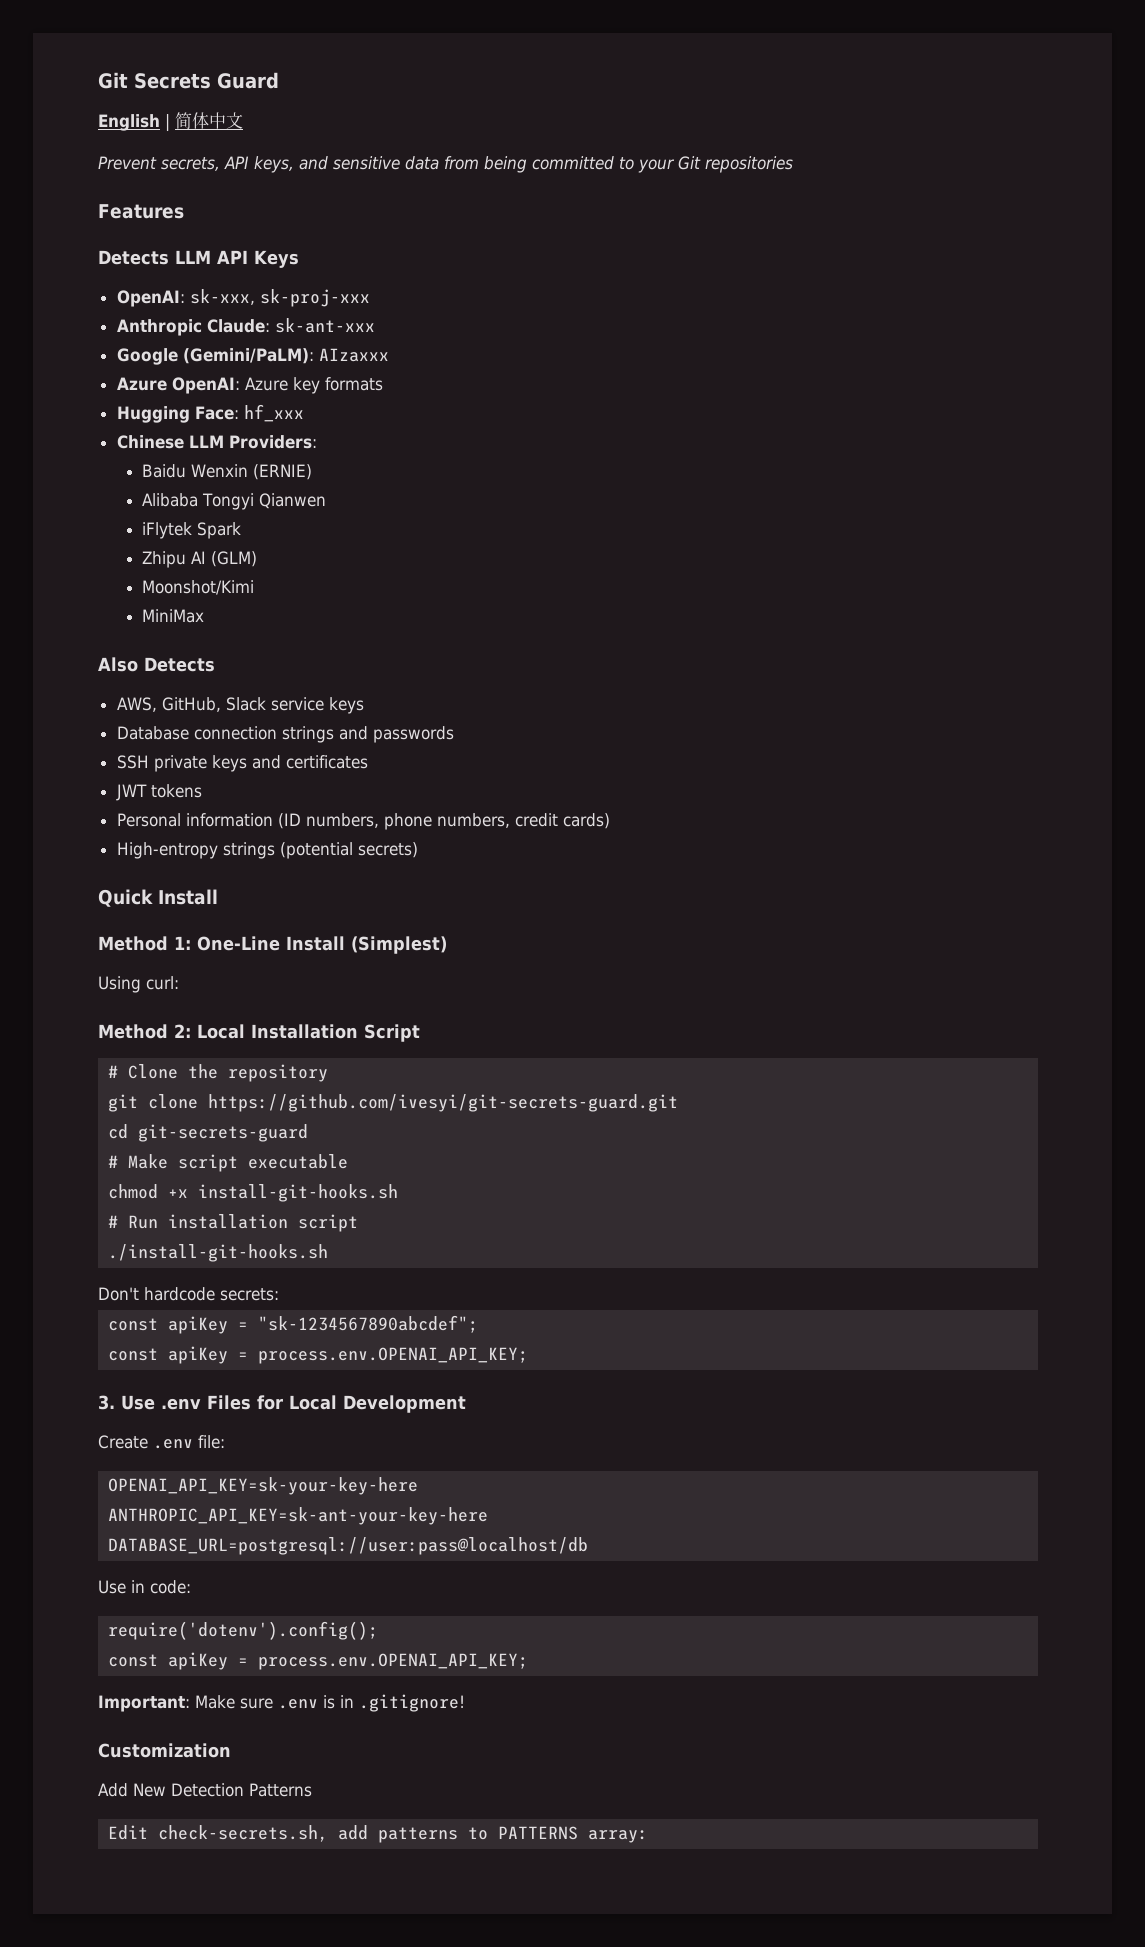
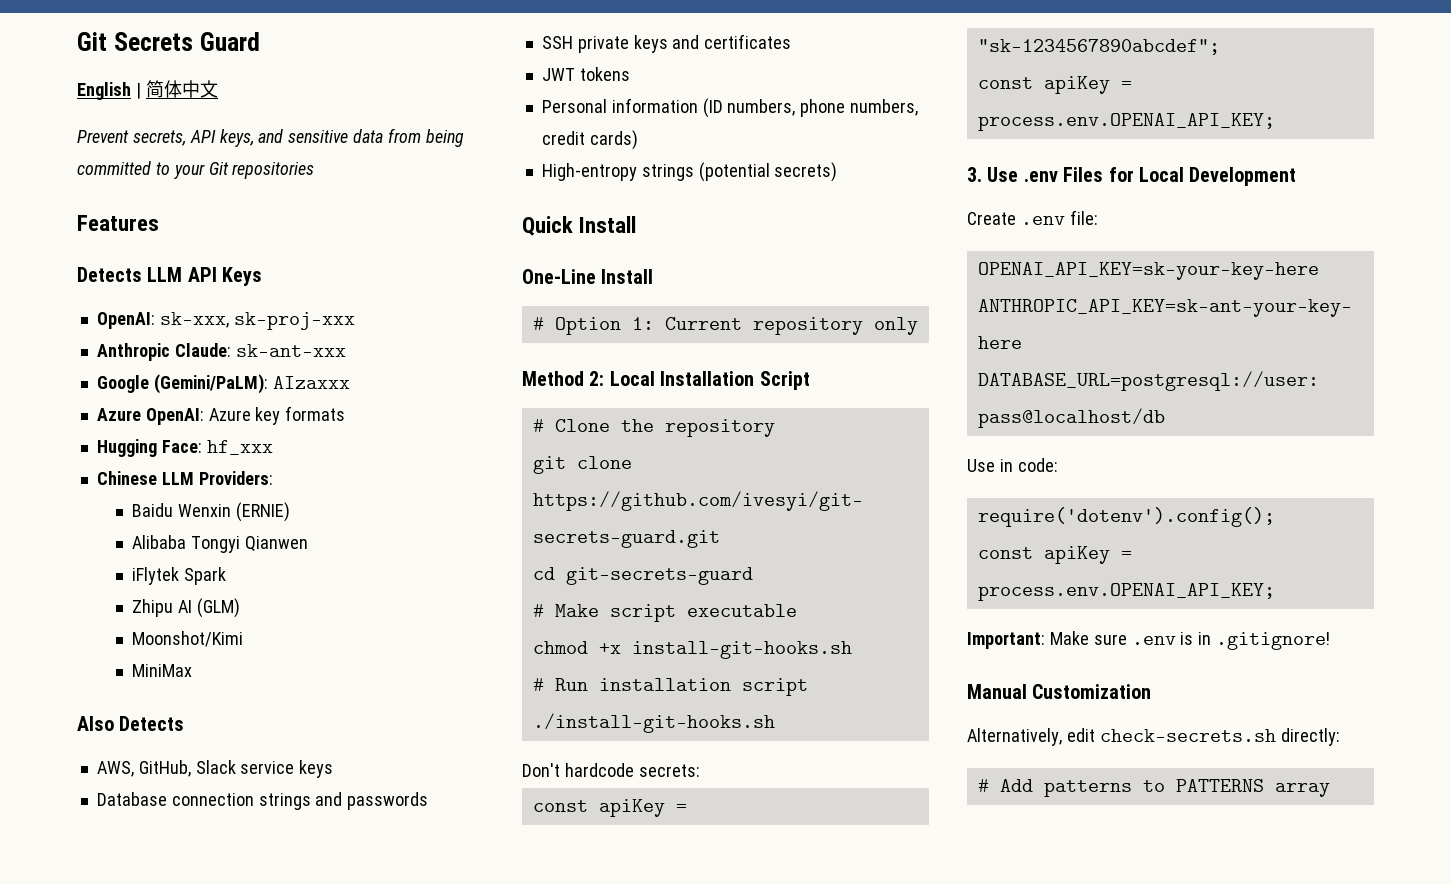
- Method 1: One-Line Install (Simplest)
- Using curl:
+ One-Line Install
+ # Option 1: Current repository only
- Customization
+ Manual Customization
- Add New Detection Patterns
- Edit check-secrets.sh, add patterns to PATTERNS array:
+ Alternatively, edit check-secrets.sh directly:
+ # Add patterns to PATTERNS array

